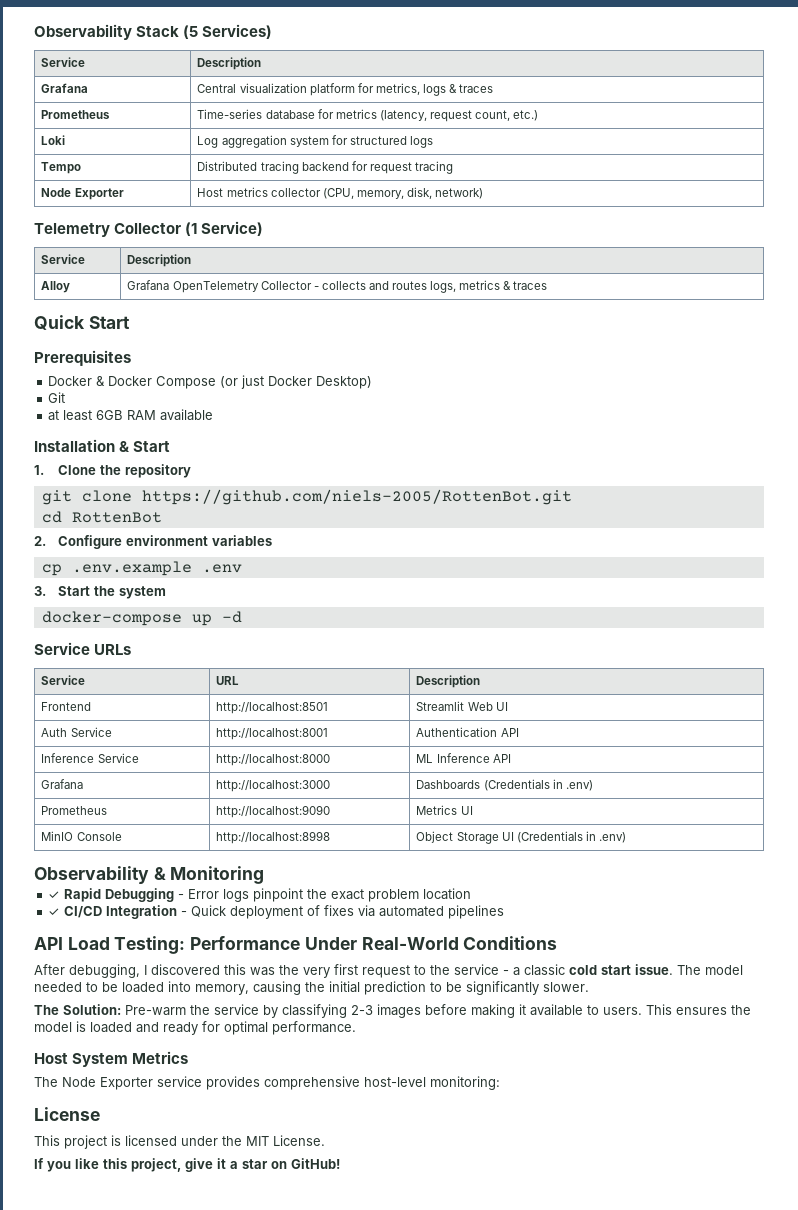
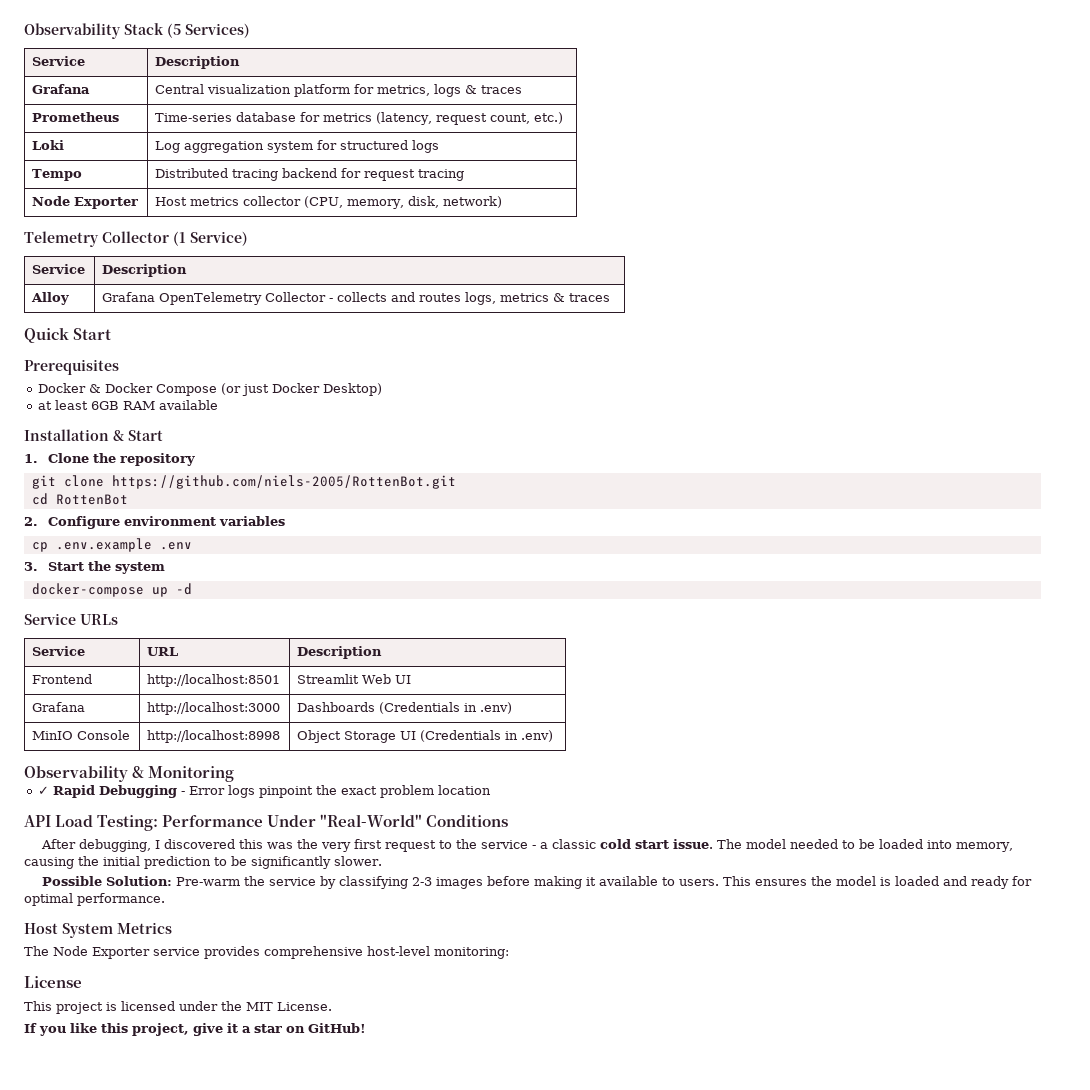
- Git
- Auth Service | http://localhost:8001 | Authentication API
- Inference Service | http://localhost:8000 | ML Inference API
- Prometheus | http://localhost:9090 | Metrics UI
- ✓ CI/CD Integration - Quick deployment of fixes via automated pipelines
- API Load Testing: Performance Under Real-World Conditions
+ API Load Testing: Performance Under "Real-World" Conditions
- The Solution: Pre-warm the service by classifying 2-3 images before making it available to users.
+ Possible Solution: Pre-warm the service by classifying 2-3 images before making it available to users.

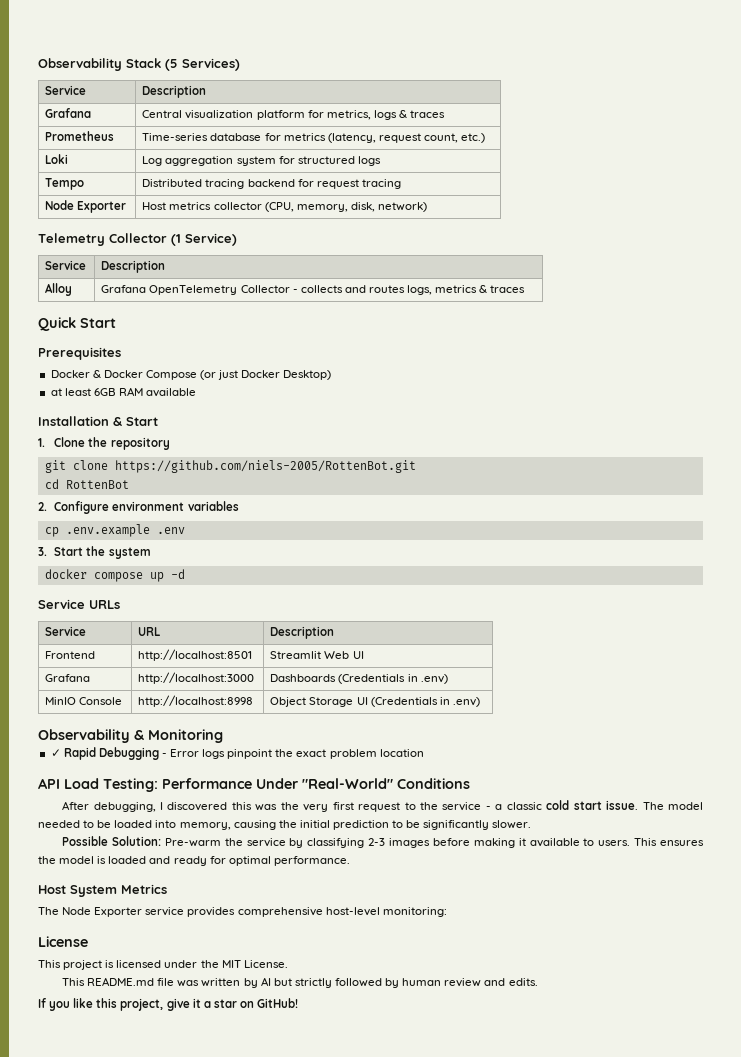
- docker-compose up -d
+ docker compose up -d
+ This README.md file was written by AI but strictly followed by human review and edits.

